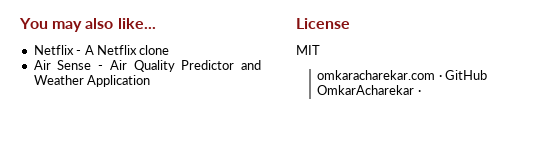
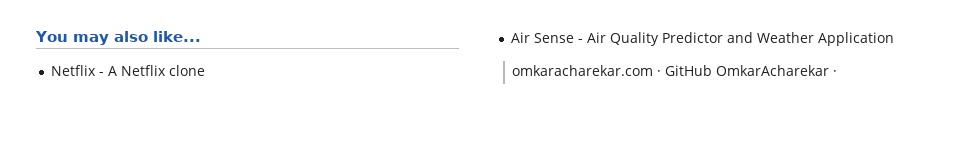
- License
- MIT

